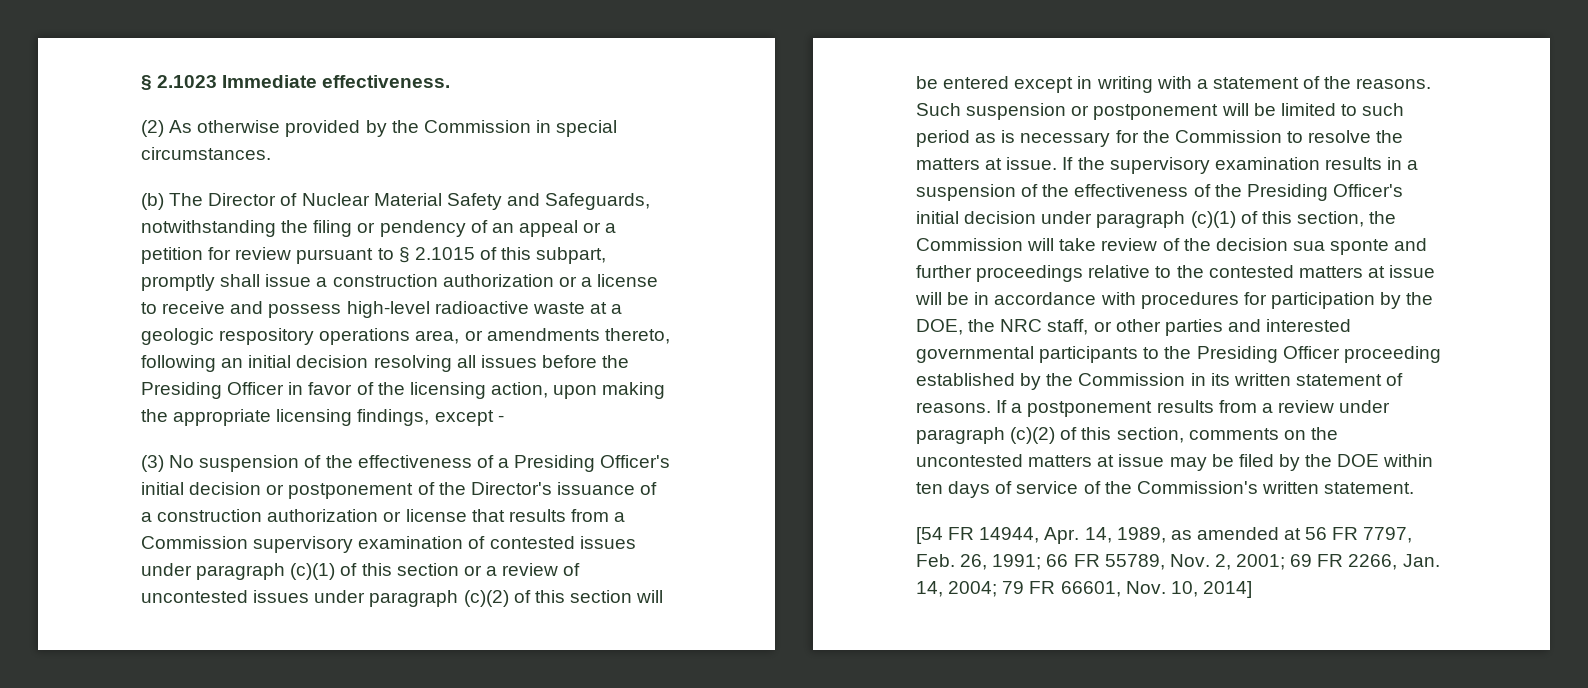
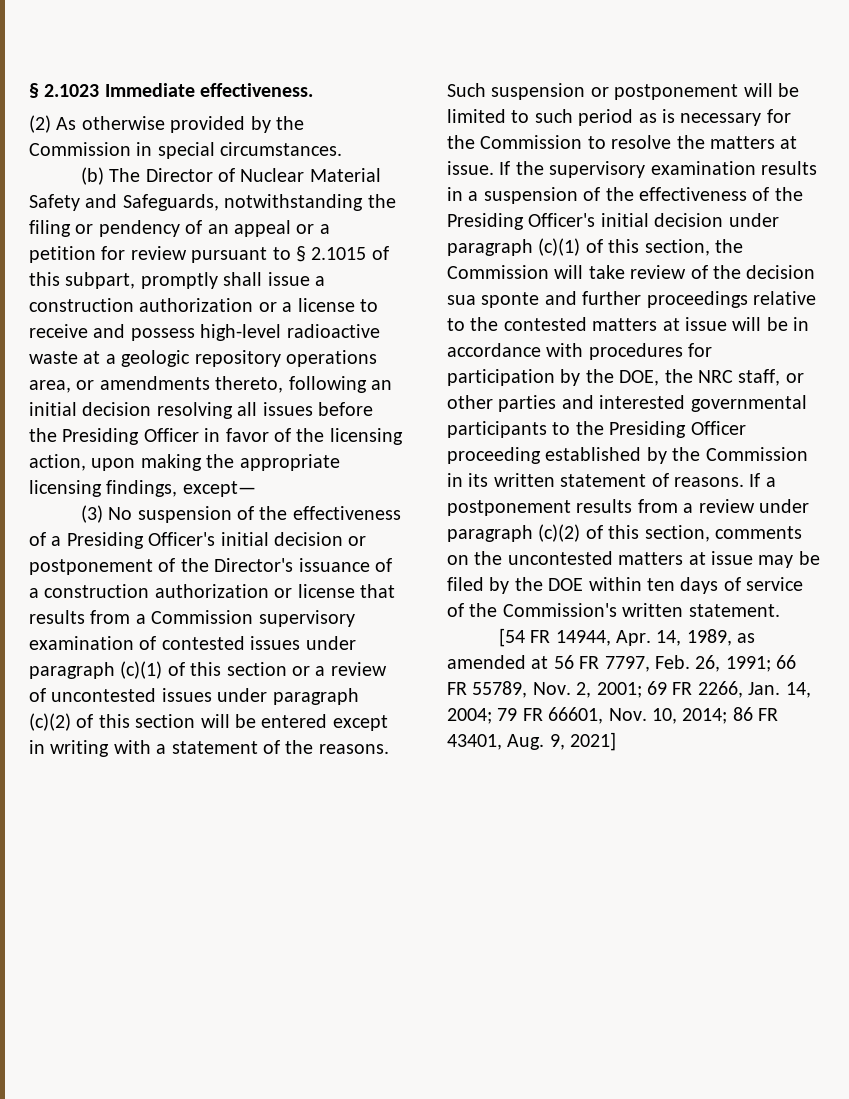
- (b) The Director of Nuclear Material Safety and Safeguards, notwithstanding the filing or pendency of an appeal or a petition for review pursuant to § 2.1015 of this subpart, promptly shall issue a construction authorization or a license to receive and possess high-level radioactive waste at a geologic respository operations area, or amendments thereto, following an initial decision resolving all issues before the Presiding Officer in favor of the licensing action, upon making the appropriate licensing findings, except -
+ (b) The Director of Nuclear Material Safety and Safeguards, notwithstanding the filing or pendency of an appeal or a petition for review pursuant to § 2.1015 of this subpart, promptly shall issue a construction authorization or a license to receive and possess high-level radioactive waste at a geologic repository operations area, or amendments thereto, following an initial decision resolving all issues before the Presiding Officer in favor of the licensing action, upon making the appropriate licensing findings, except—
- [54 FR 14944, Apr. 14, 1989, as amended at 56 FR 7797, Feb. 26, 1991; 66 FR 55789, Nov. 2, 2001; 69 FR 2266, Jan. 14, 2004; 79 FR 66601, Nov. 10, 2014]
+ [54 FR 14944, Apr. 14, 1989, as amended at 56 FR 7797, Feb. 26, 1991; 66 FR 55789, Nov. 2, 2001; 69 FR 2266, Jan. 14, 2004; 79 FR 66601, Nov. 10, 2014; 86 FR 43401, Aug. 9, 2021]

